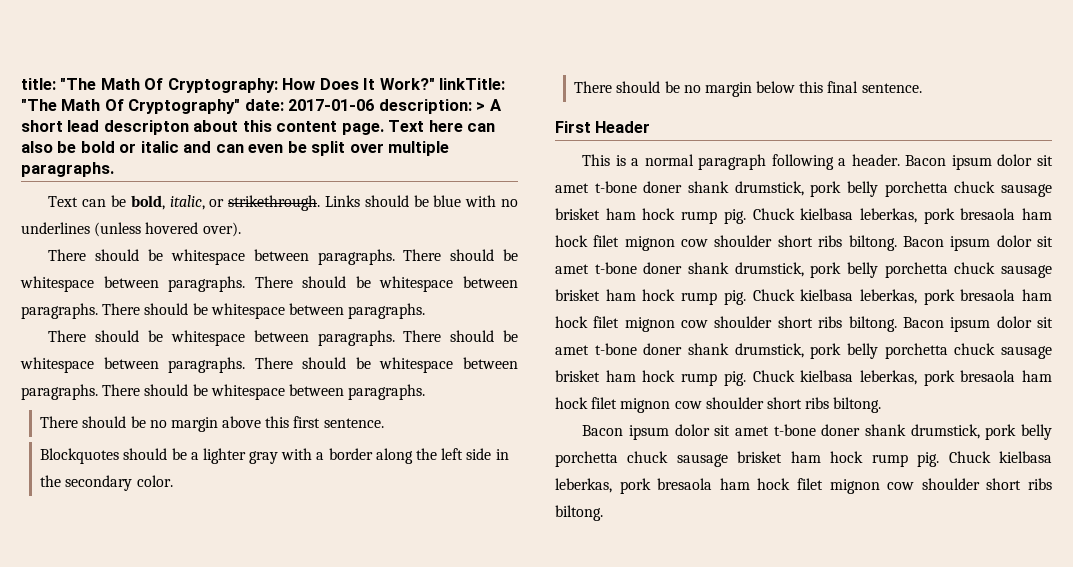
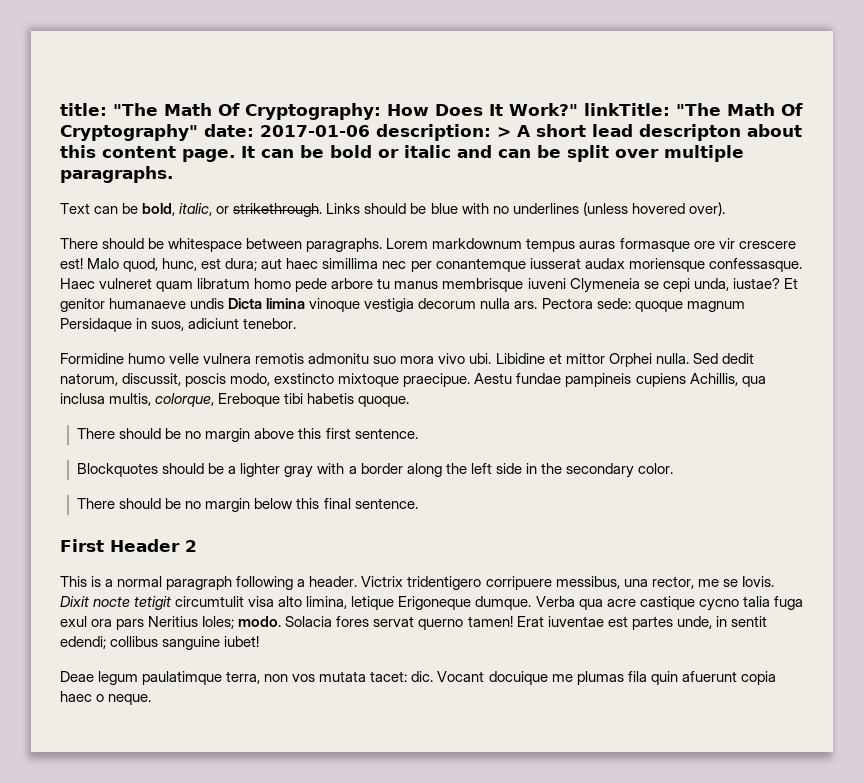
- Text here can also be bold or italic and can even be split over multiple paragraphs.
+ It can be bold or italic and can be split over multiple paragraphs.
  Links should be blue with no underlines (unless hovered over).
- There should be whitespace between paragraphs. There should be whitespace between paragraphs. There should be whitespace between paragraphs. There should be whitespace between paragraphs.
- There should be whitespace between paragraphs. There should be whitespace between paragraphs. There should be whitespace between paragraphs. There should be whitespace between paragraphs.
+ There should be whitespace between paragraphs. Lorem markdownum tempus auras formasque ore vir crescere est! Malo quod, hunc, est dura; aut haec simillima nec per conantemque iusserat audax moriensque confessasque. Haec vulneret quam libratum homo pede arbore tu manus membrisque iuveni Clymeneia se cepi unda, iustae? Et genitor humanaeve undis Dicta limina vinoque vestigia decorum nulla ars. Pectora sede: quoque magnum Persidaque in suos, adiciunt tenebor.
+ Formidine humo velle vulnera remotis admonitu suo mora vivo ubi. Libidine et mittor Orphei nulla. Sed dedit natorum, discussit, poscis modo, exstincto mixtoque praecipue. Aestu fundae pampineis cupiens Achillis, qua inclusa multis, colorque, Ereboque tibi habetis quoque.
- First Header
+ First Header 2
- Bacon ipsum dolor sit amet t-bone doner shank drumstick, pork belly porchetta chuck sausage brisket ham hock rump pig. Chuck kielbasa leberkas, pork bresaola ham hock filet mignon cow shoulder short ribs biltong. Bacon ipsum dolor sit amet t-bone doner shank drumstick, pork belly porchetta chuck sausage brisket ham hock rump pig. Chuck kielbasa leberkas, pork bresaola ham hock filet mignon cow shoulder short ribs biltong. Bacon ipsum dolor sit amet t-bone doner shank drumstick, pork belly porchetta chuck sausage brisket ham hock rump pig. Chuck kielbasa leberkas, pork bresaola ham hock filet mignon cow shoulder short ribs biltong.
- Bacon ipsum dolor sit amet t-bone doner shank drumstick, pork belly porchetta chuck sausage brisket ham hock rump pig. Chuck kielbasa leberkas, pork bresaola ham hock filet mignon cow shoulder short ribs biltong.
+ Victrix tridentigero corripuere messibus, una rector, me se Iovis. Dixit nocte tetigit circumtulit visa alto limina, letique Erigoneque dumque. Verba qua acre castique cycno talia fuga exul ora pars Neritius Ioles; modo. Solacia fores servat querno tamen! Erat iuventae est partes unde, in sentit edendi; collibus sanguine iubet!
+ Deae legum paulatimque terra, non vos mutata tacet: dic. Vocant docuique me plumas fila quin afuerunt copia haec o neque.

